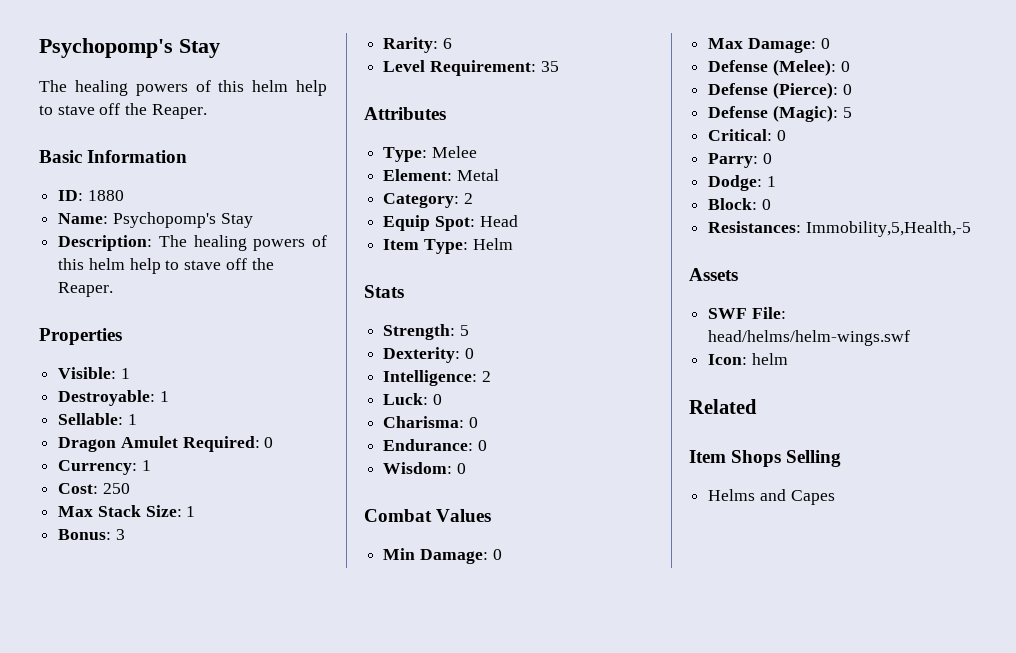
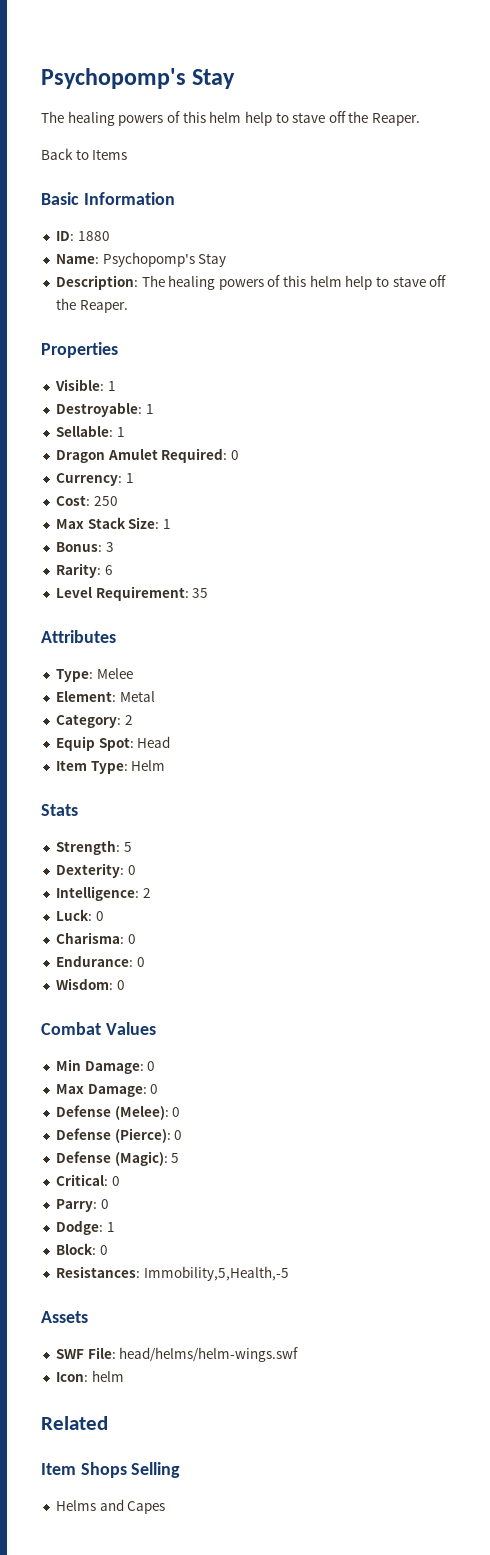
+ Back to Items

